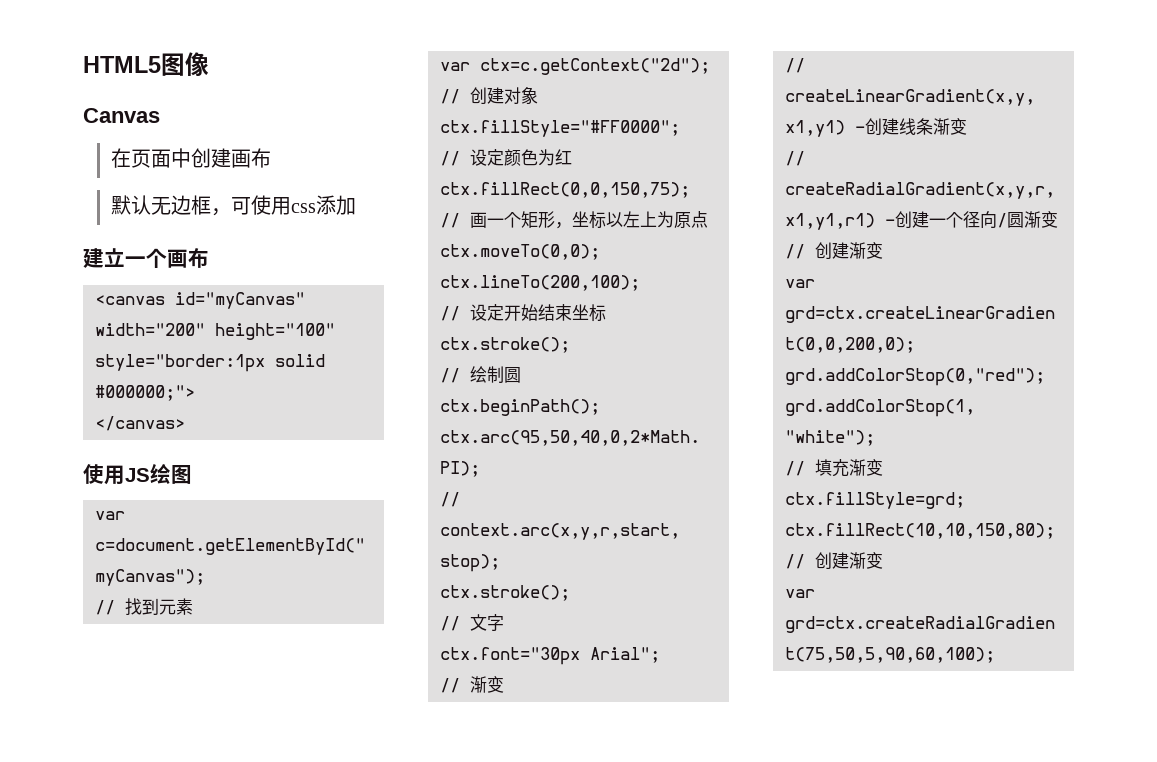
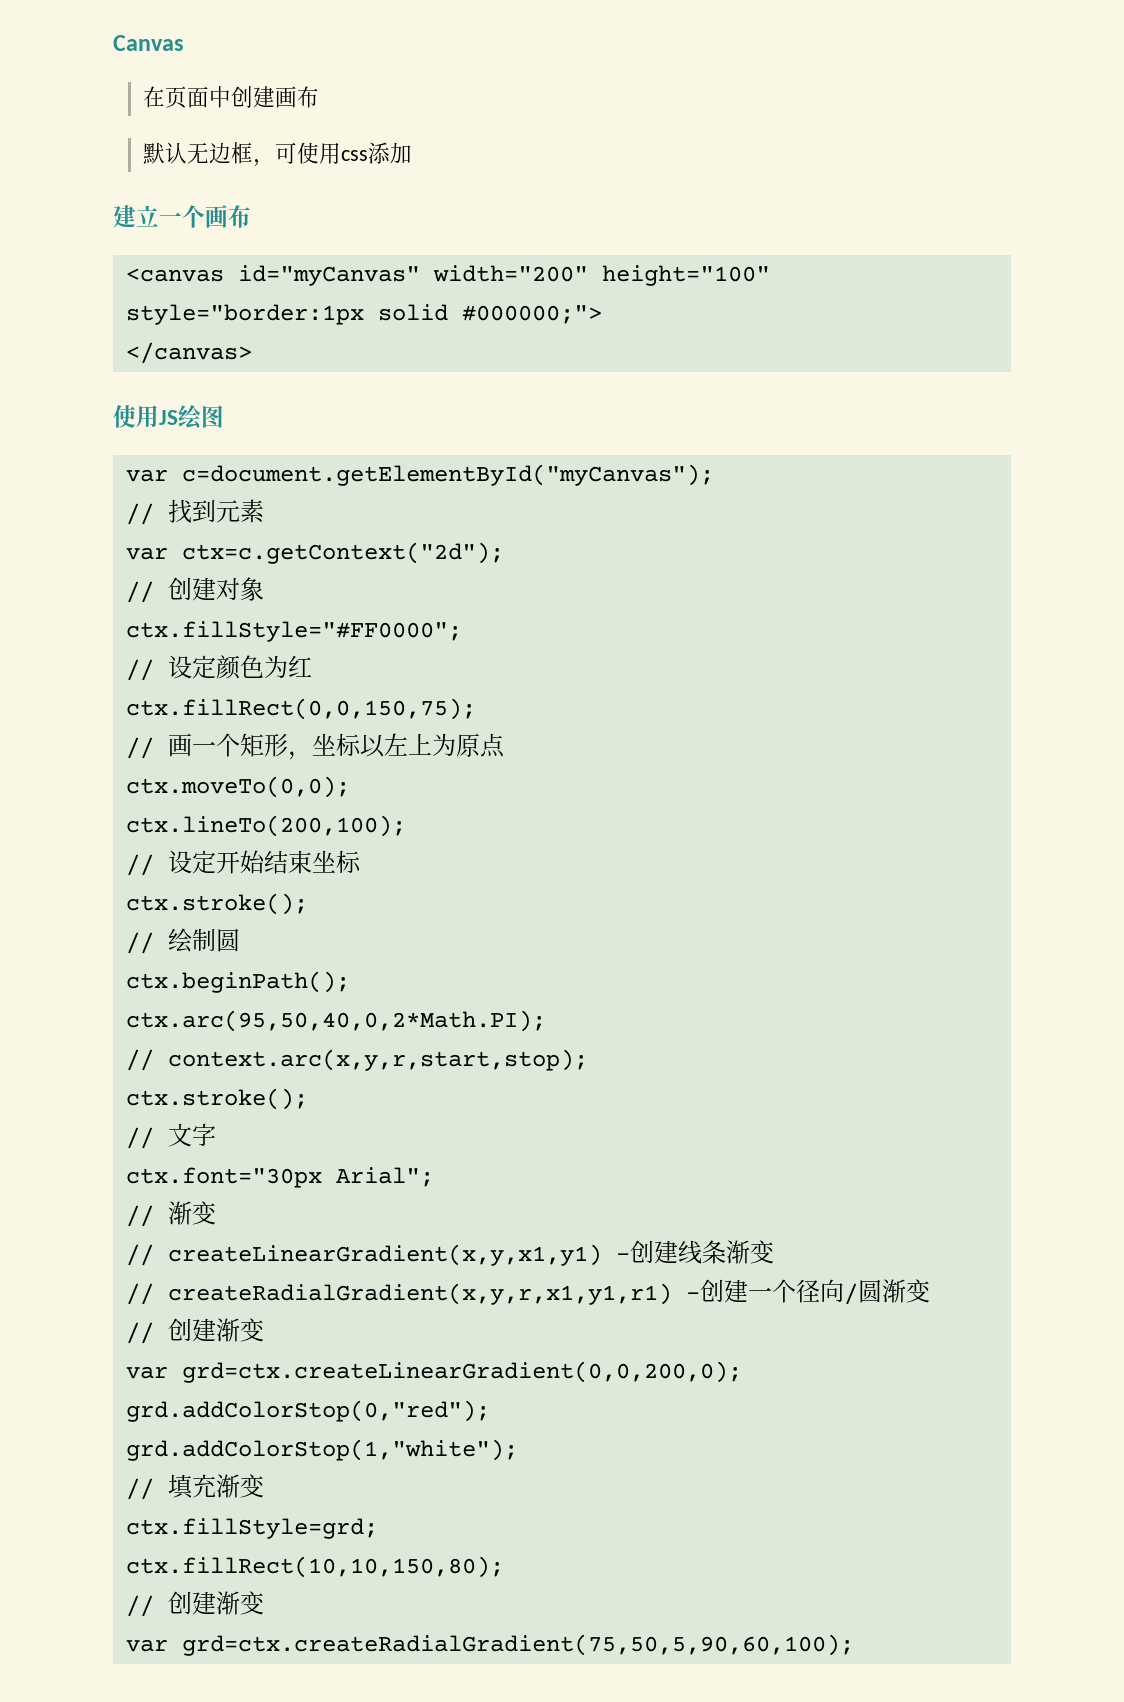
- HTML5图像

